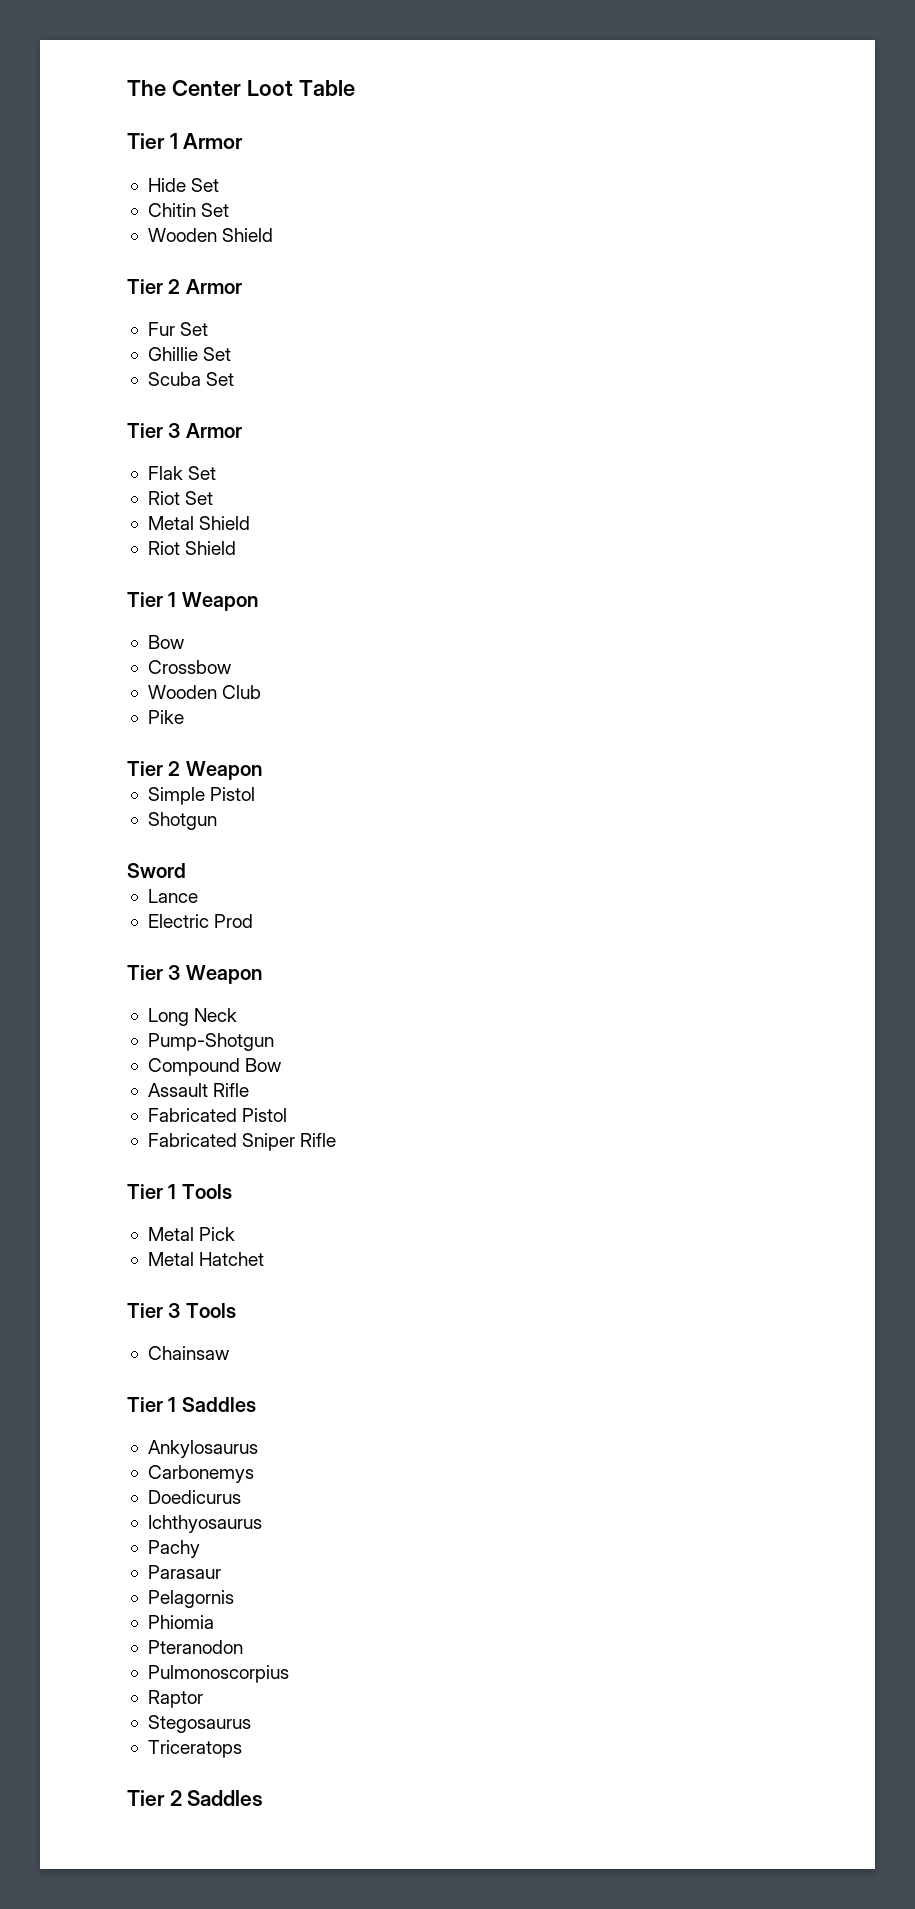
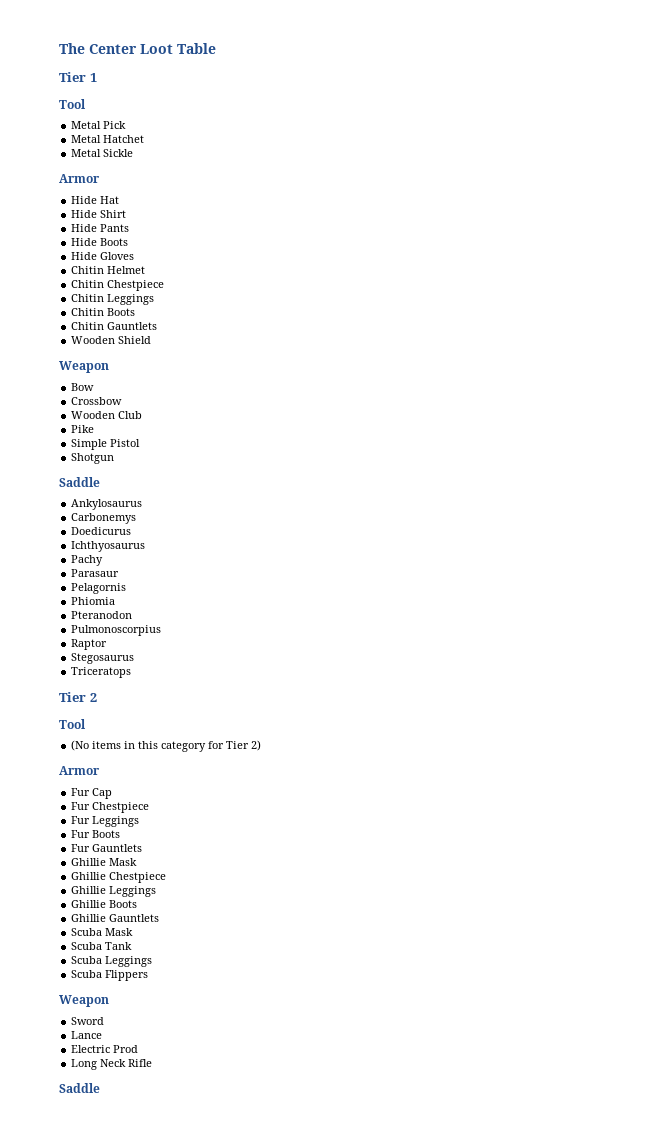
- Tier 1 Armor
- Hide Set
- Chitin Set
+ Tier 1
+ Tool
+ Metal Pick
+ Metal Hatchet
+ Metal Sickle
+ Armor
+ Hide Hat
+ Hide Shirt
+ Hide Pants
+ Hide Boots
+ Hide Gloves
+ Chitin Helmet
+ Chitin Chestpiece
+ Chitin Leggings
+ Chitin Boots
+ Chitin Gauntlets
  Wooden Shield
- Tier 2 Armor
- Fur Set
- Ghillie Set
- Scuba Set
- Tier 3 Armor
- Flak Set
- Riot Set
- Metal Shield
- Riot Shield
- Tier 1 Weapon
+ Weapon
- Tier 2 Weapon
  Shotgun
- Sword
- Lance
- Electric Prod
- Tier 3 Weapon
- Long Neck
- Pump-Shotgun
- Compound Bow
- Assault Rifle
- Fabricated Pistol
- Fabricated Sniper Rifle
- Tier 1 Tools
- Metal Pick
- Metal Hatchet
- Tier 3 Tools
- Chainsaw
- Tier 1 Saddles
+ Saddle
- Tier 2 Saddles
+ Tier 2
+ Tool
+ (No items in this category for Tier 2)
+ Armor
+ Fur Cap
+ Fur Chestpiece
+ Fur Leggings
+ Fur Boots
+ Fur Gauntlets
+ Ghillie Mask
+ Ghillie Chestpiece
+ Ghillie Leggings
+ Ghillie Boots
+ Ghillie Gauntlets
+ Scuba Mask
+ Scuba Tank
+ Scuba Leggings
+ Scuba Flippers
+ Weapon
+ Sword
+ Lance
+ Electric Prod
+ Long Neck Rifle
+ Saddle

